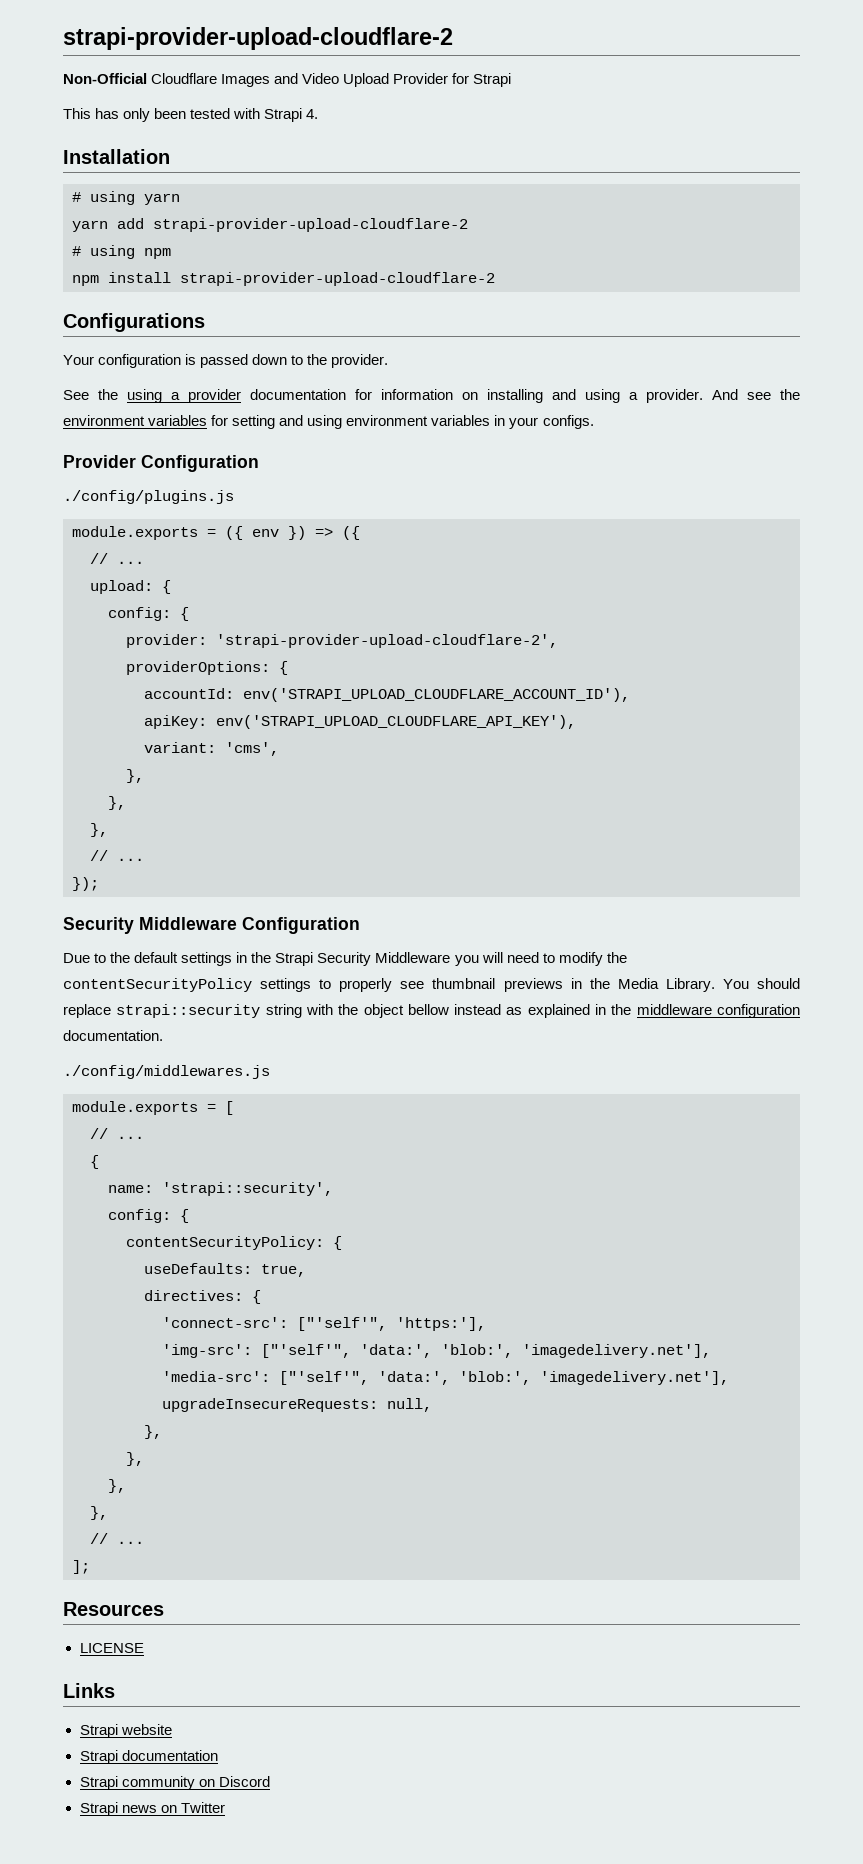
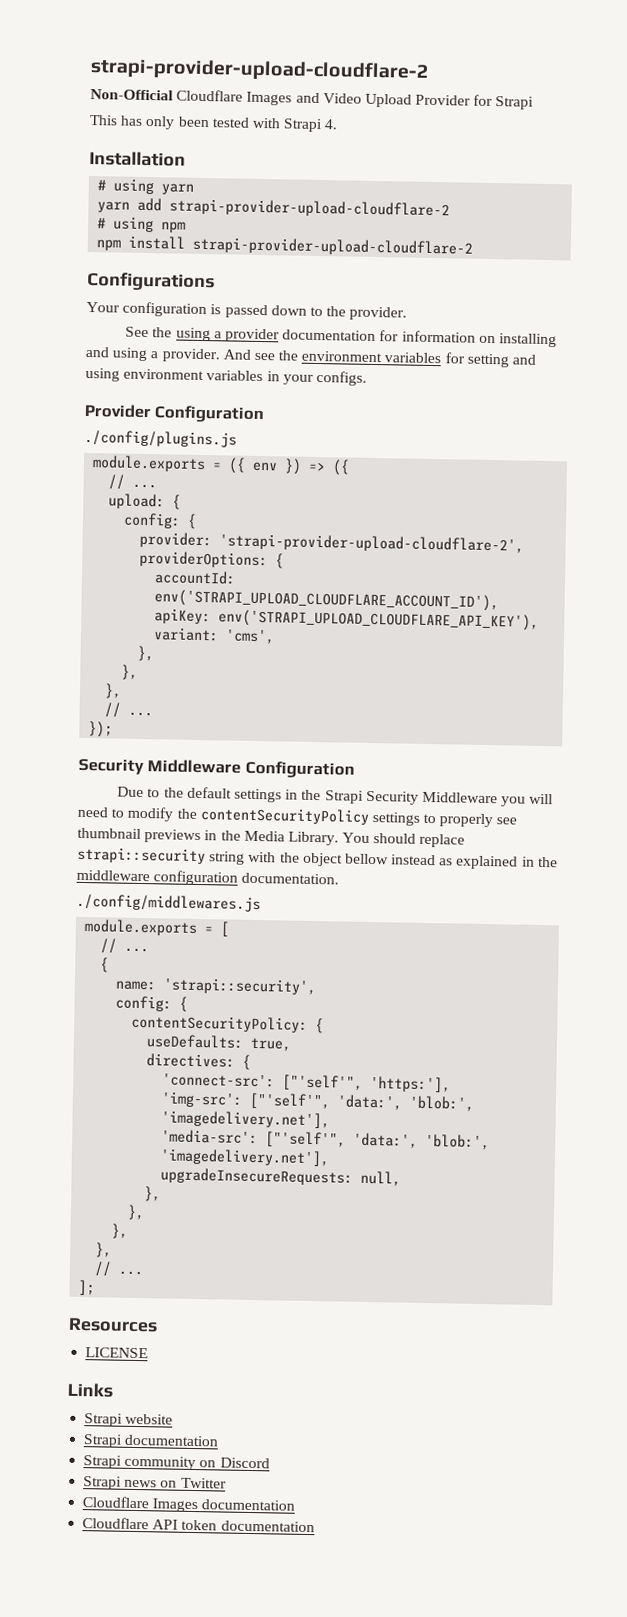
+ Cloudflare Images documentation
+ Cloudflare API token documentation

